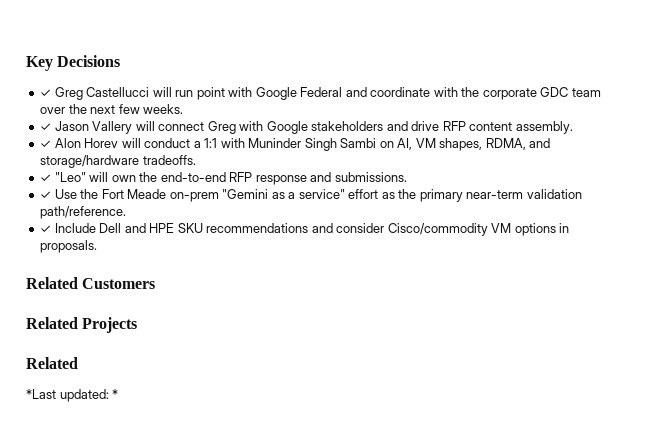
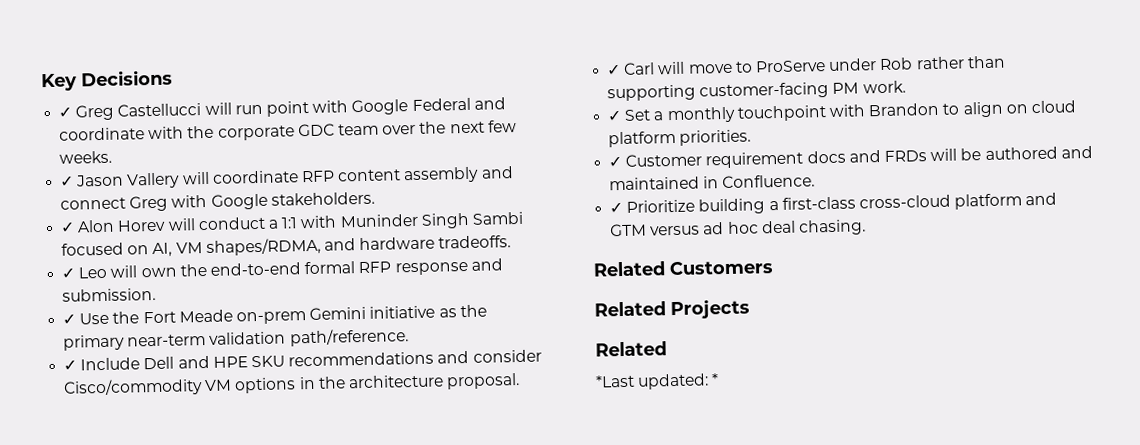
- ✓ Jason Vallery will connect Greg with Google stakeholders and drive RFP content assembly.
+ ✓ Jason Vallery will coordinate RFP content assembly and connect Greg with Google stakeholders.
- ✓ Alon Horev will conduct a 1:1 with Muninder Singh Sambi on AI, VM shapes, RDMA, and storage/hardware tradeoffs.
+ ✓ Alon Horev will conduct a 1:1 with Muninder Singh Sambi focused on AI, VM shapes/RDMA, and hardware tradeoffs.
- ✓ "Leo" will own the end-to-end RFP response and submissions.
+ ✓ Leo will own the end-to-end formal RFP response and submission.
- ✓ Use the Fort Meade on-prem "Gemini as a service" effort as the primary near-term validation path/reference.
+ ✓ Use the Fort Meade on-prem Gemini initiative as the primary near-term validation path/reference.
- ✓ Include Dell and HPE SKU recommendations and consider Cisco/commodity VM options in proposals.
+ ✓ Include Dell and HPE SKU recommendations and consider Cisco/commodity VM options in the architecture proposal.
+ ✓ Carl will move to ProServe under Rob rather than supporting customer-facing PM work.
+ ✓ Set a monthly touchpoint with Brandon to align on cloud platform priorities.
+ ✓ Customer requirement docs and FRDs will be authored and maintained in Confluence.
+ ✓ Prioritize building a first-class cross-cloud platform and GTM versus ad hoc deal chasing.

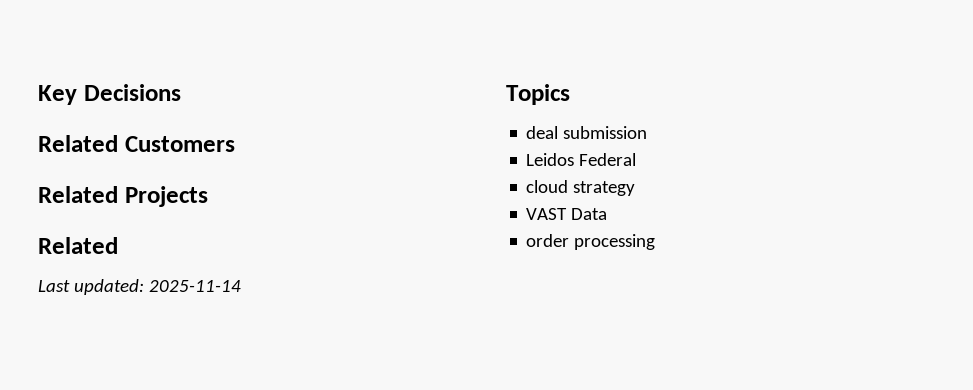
- ✓ Greg Castellucci will run point with Google Federal and coordinate with the corporate GDC team over the next few weeks.
- ✓ Jason Vallery will coordinate RFP content assembly and connect Greg with Google stakeholders.
- ✓ Alon Horev will conduct a 1:1 with Muninder Singh Sambi focused on AI, VM shapes/RDMA, and hardware tradeoffs.
- ✓ Leo will own the end-to-end formal RFP response and submission.
- ✓ Use the Fort Meade on-prem Gemini initiative as the primary near-term validation path/reference.
- ✓ Include Dell and HPE SKU recommendations and consider Cisco/commodity VM options in the architecture proposal.
- ✓ Carl will move to ProServe under Rob rather than supporting customer-facing PM work.
- ✓ Set a monthly touchpoint with Brandon to align on cloud platform priorities.
- ✓ Customer requirement docs and FRDs will be authored and maintained in Confluence.
- ✓ Prioritize building a first-class cross-cloud platform and GTM versus ad hoc deal chasing.
- *Last updated: *
+ Last updated: 2025-11-14
+ Topics
+ deal submission
+ Leidos Federal
+ cloud strategy
+ VAST Data
+ order processing

